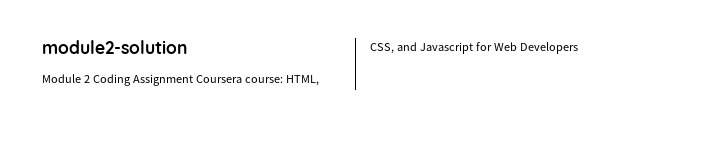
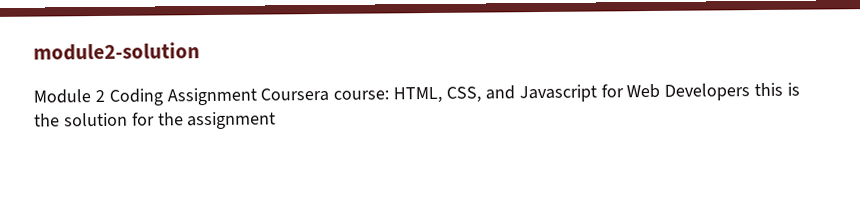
- Module 2 Coding Assignment Coursera course: HTML, CSS, and Javascript for Web Developers
+ Module 2 Coding Assignment Coursera course: HTML, CSS, and Javascript for Web Developers this is the solution for the assignment

